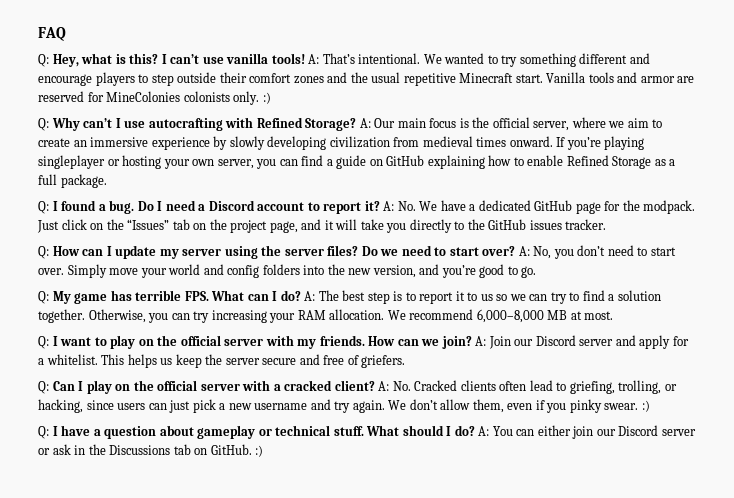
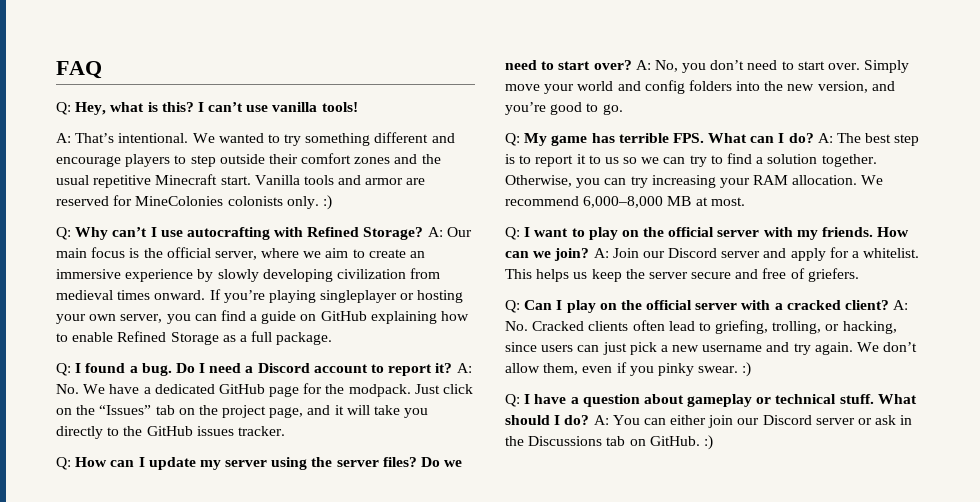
- I can’t use vanilla tools! A: That’s intentional.
+ I can’t use vanilla tools!
+ A: That’s intentional.

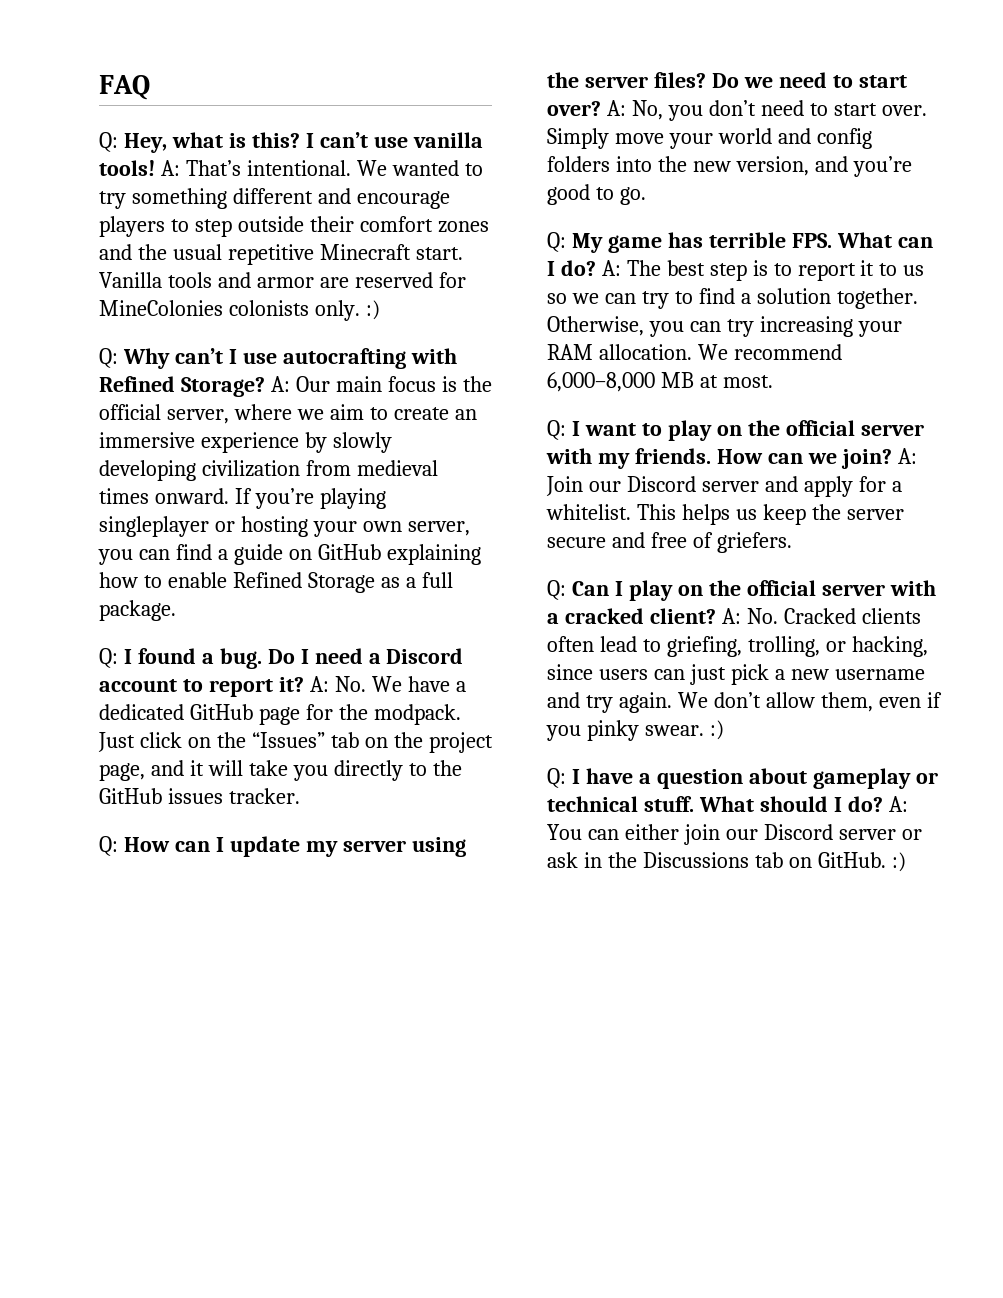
- I can’t use vanilla tools!
- A: That’s intentional.
+ I can’t use vanilla tools! A: That’s intentional.

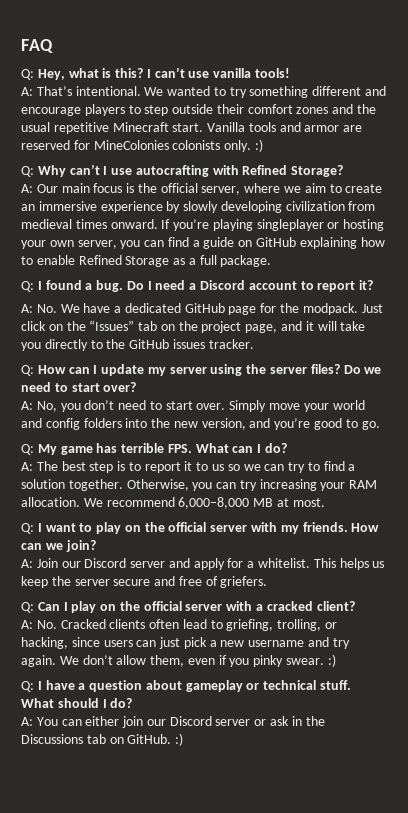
- I can’t use vanilla tools! A: That’s intentional.
+ I can’t use vanilla tools!
+ A: That’s intentional.
- Q: Why can’t I use autocrafting with Refined Storage? A: Our main focus is the official server, where we aim to create an immersive experience by slowly developing civilization from medieval times onward.
+ Q: Why can’t I use autocrafting with Refined Storage?
+ A: Our main focus is the official server, where we aim to create an immersive experience by slowly developing civilization from medieval times onward.
- Do I need a Discord account to report it? A: No. We have a dedicated GitHub page for the modpack.
+ Do I need a Discord account to report it?
+ A: No. We have a dedicated GitHub page for the modpack.
- Do we need to start over? A: No, you don’t need to start over.
+ Do we need to start over?
+ A: No, you don’t need to start over.
- Q: My game has terrible FPS. What can I do? A: The best step is to report it to us so we can try to find a solution together.
+ Q: My game has terrible FPS. What can I do?
+ A: The best step is to report it to us so we can try to find a solution together.
- How can we join? A: Join our Discord server and apply for a whitelist.
+ How can we join?
+ A: Join our Discord server and apply for a whitelist.
- Q: Can I play on the official server with a cracked client? A: No. Cracked clients often lead to griefing, trolling, or hacking, since users can just pick a new username and try again.
+ Q: Can I play on the official server with a cracked client?
+ A: No. Cracked clients often lead to griefing, trolling, or hacking, since users can just pick a new username and try again.
- What should I do? A: You can either join our Discord server or ask in the Discussions tab on GitHub. :)
+ What should I do?
+ A: You can either join our Discord server or ask in the Discussions tab on GitHub. :)

